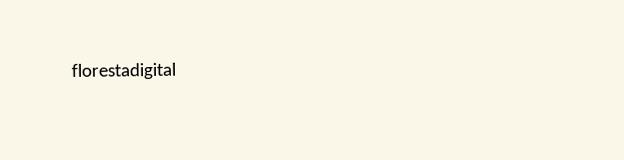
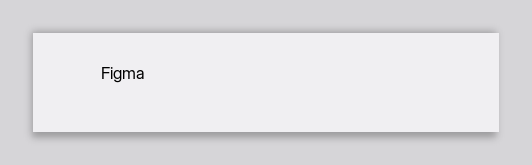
- florestadigital
+ Figma

